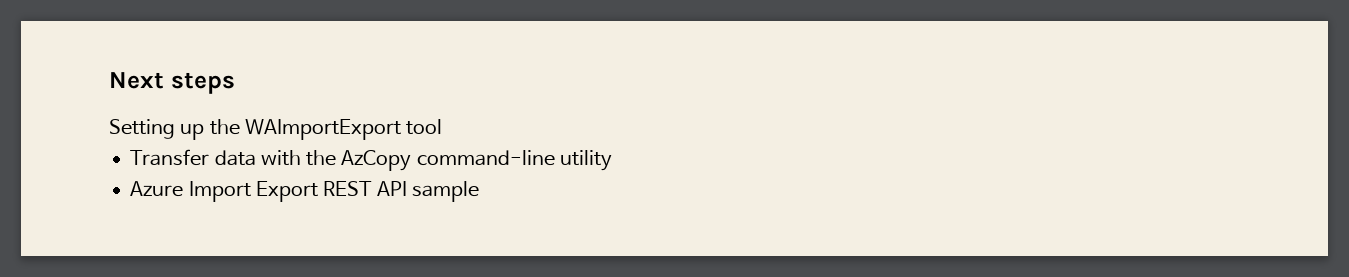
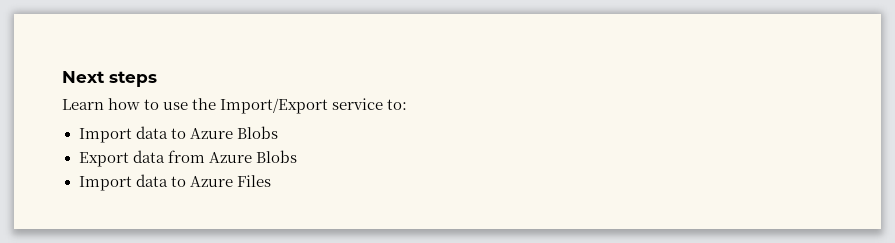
- Setting up the WAImportExport tool
- Transfer data with the AzCopy command-line utility
- Azure Import Export REST API sample
+ Learn how to use the Import/Export service to:
+ Import data to Azure Blobs
+ Export data from Azure Blobs
+ Import data to Azure Files

